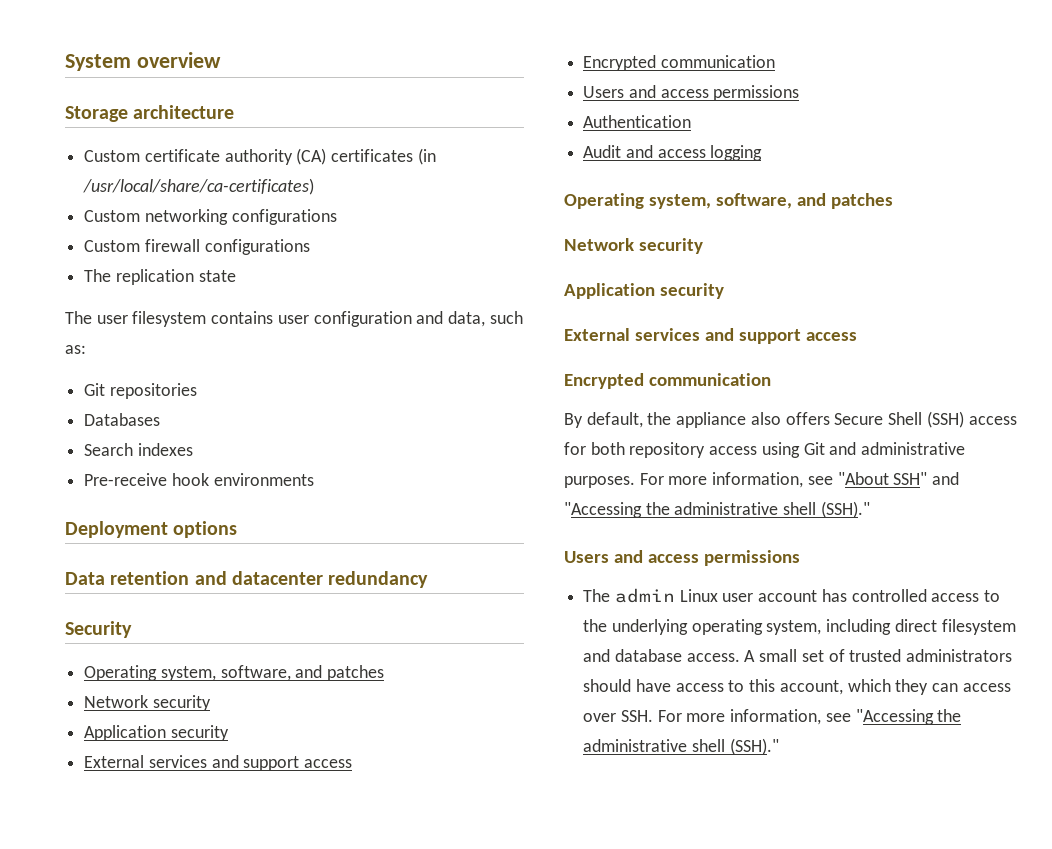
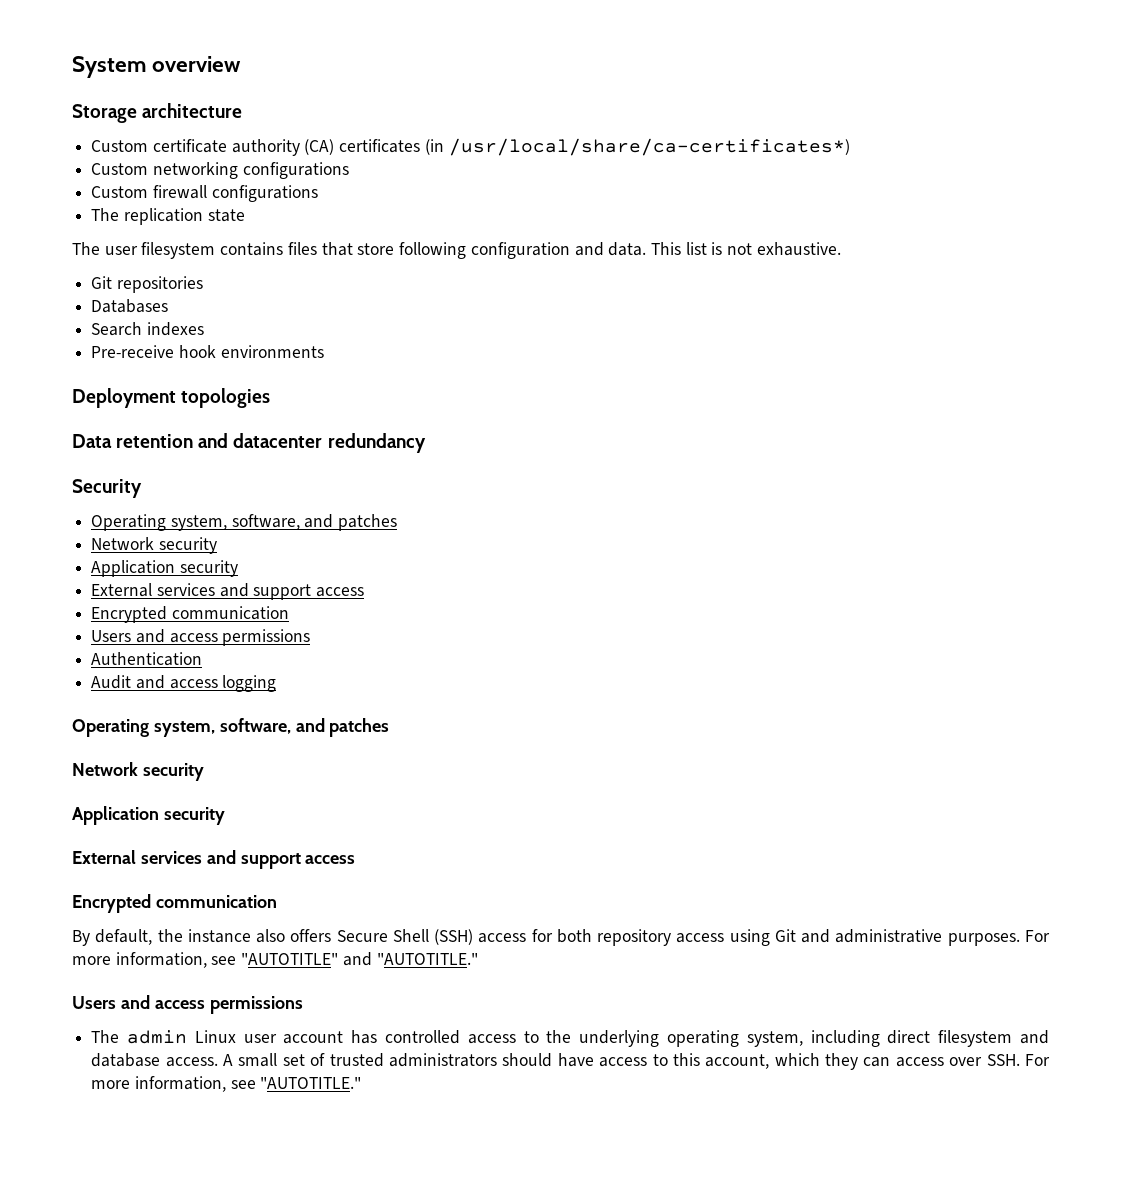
- Custom certificate authority (CA) certificates (in /usr/local/share/ca-certificates)
+ Custom certificate authority (CA) certificates (in /usr/local/share/ca-certificates*)
- The user filesystem contains user configuration and data, such as:
+ The user filesystem contains files that store following configuration and data. This list is not exhaustive.
- Deployment options
+ Deployment topologies
- By default, the appliance also offers Secure Shell (SSH) access for both repository access using Git and administrative purposes.
+ By default, the instance also offers Secure Shell (SSH) access for both repository access using Git and administrative purposes.
- For more information, see "About SSH" and "Accessing the administrative shell (SSH)."
+ For more information, see "AUTOTITLE" and "AUTOTITLE."
- A small set of trusted administrators should have access to this account, which they can access over SSH. For more information, see "Accessing the administrative shell (SSH)."
+ A small set of trusted administrators should have access to this account, which they can access over SSH. For more information, see "AUTOTITLE."

